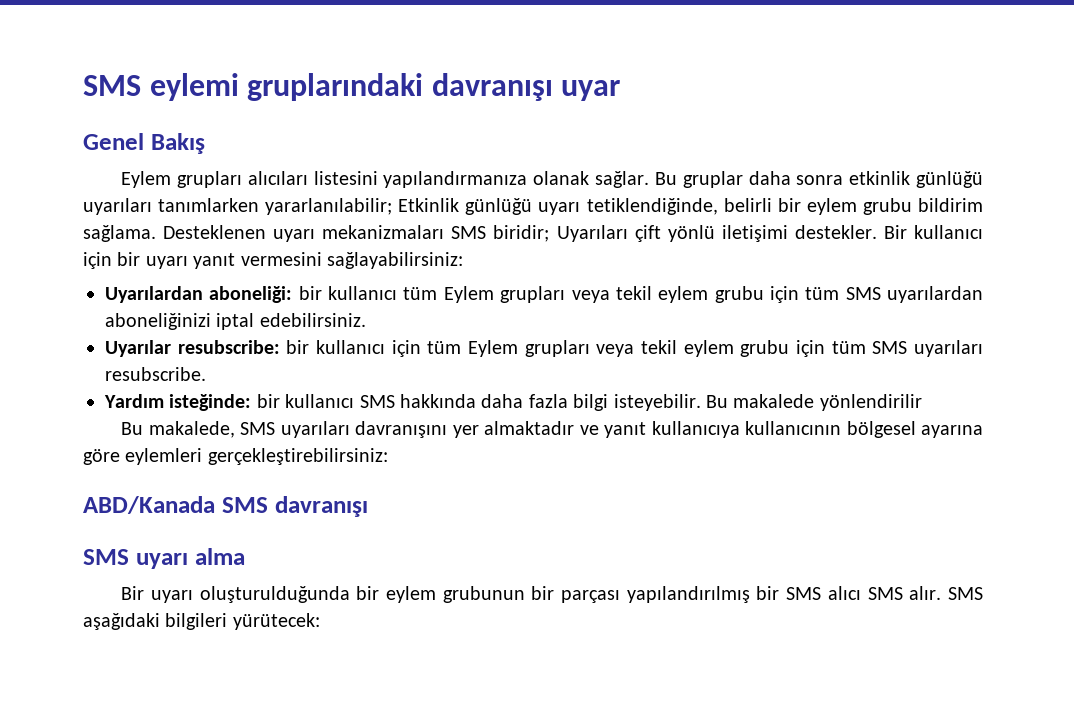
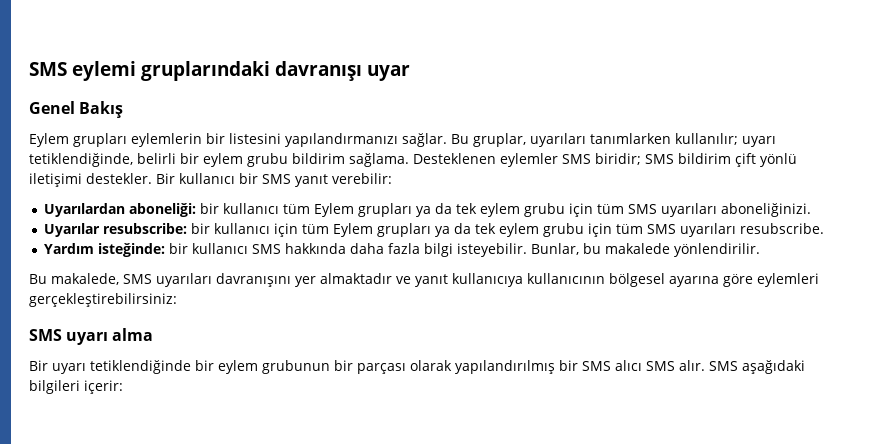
- Eylem grupları alıcıları listesini yapılandırmanıza olanak sağlar. Bu gruplar daha sonra etkinlik günlüğü uyarıları tanımlarken yararlanılabilir; Etkinlik günlüğü uyarı tetiklendiğinde, belirli bir eylem grubu bildirim sağlama.
+ Eylem grupları eylemlerin bir listesini yapılandırmanızı sağlar. Bu gruplar, uyarıları tanımlarken kullanılır; uyarı tetiklendiğinde, belirli bir eylem grubu bildirim sağlama.
- Desteklenen uyarı mekanizmaları SMS biridir; Uyarıları çift yönlü iletişimi destekler.
+ Desteklenen eylemler SMS biridir; SMS bildirim çift yönlü iletişimi destekler.
- Bir kullanıcı için bir uyarı yanıt vermesini sağlayabilirsiniz:
+ Bir kullanıcı bir SMS yanıt verebilir:
- Uyarılardan aboneliği: bir kullanıcı tüm Eylem grupları veya tekil eylem grubu için tüm SMS uyarılardan aboneliğinizi iptal edebilirsiniz.
+ Uyarılardan aboneliği: bir kullanıcı tüm Eylem grupları ya da tek eylem grubu için tüm SMS uyarıları aboneliğinizi.
- Uyarılar resubscribe: bir kullanıcı için tüm Eylem grupları veya tekil eylem grubu için tüm SMS uyarıları resubscribe.
+ Uyarılar resubscribe: bir kullanıcı için tüm Eylem grupları ya da tek eylem grubu için tüm SMS uyarıları resubscribe.
- Bu makalede yönlendirilir
+ Bunlar, bu makalede yönlendirilir.
- ABD/Kanada SMS davranışı
- Bir uyarı oluşturulduğunda bir eylem grubunun bir parçası yapılandırılmış bir SMS alıcı SMS alır.
+ Bir uyarı tetiklendiğinde bir eylem grubunun bir parçası olarak yapılandırılmış bir SMS alıcı SMS alır.
- SMS aşağıdaki bilgileri yürütecek:
+ SMS aşağıdaki bilgileri içerir:

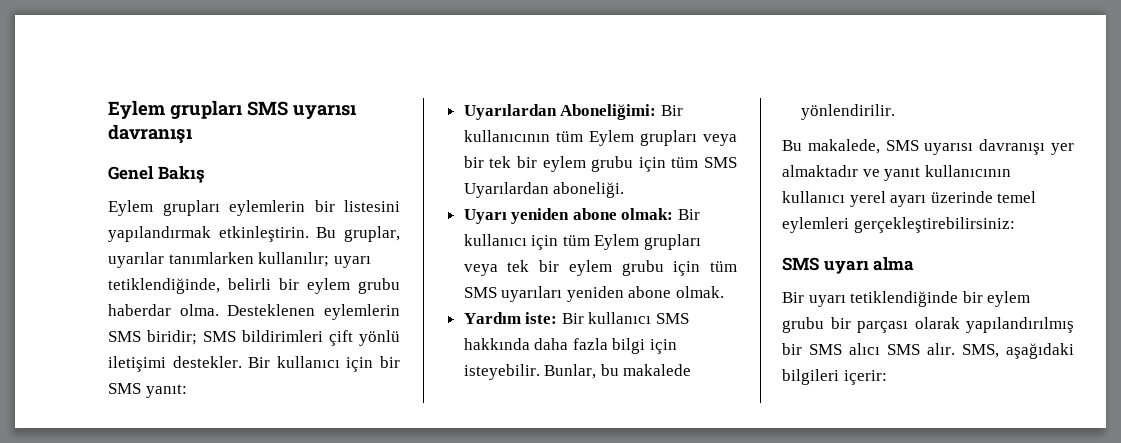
- SMS eylemi gruplarındaki davranışı uyar
+ Eylem grupları SMS uyarısı davranışı
- Eylem grupları eylemlerin bir listesini yapılandırmanızı sağlar.
+ Eylem grupları eylemlerin bir listesini yapılandırmak etkinleştirin.
- Bu gruplar, uyarıları tanımlarken kullanılır; uyarı tetiklendiğinde, belirli bir eylem grubu bildirim sağlama. Desteklenen eylemler SMS biridir; SMS bildirim çift yönlü iletişimi destekler.
+ Bu gruplar, uyarılar tanımlarken kullanılır; uyarı tetiklendiğinde, belirli bir eylem grubu haberdar olma. Desteklenen eylemlerin SMS biridir; SMS bildirimleri çift yönlü iletişimi destekler.
- Bir kullanıcı bir SMS yanıt verebilir:
- Uyarılardan aboneliği: bir kullanıcı tüm Eylem grupları ya da tek eylem grubu için tüm SMS uyarıları aboneliğinizi.
- Uyarılar resubscribe: bir kullanıcı için tüm Eylem grupları ya da tek eylem grubu için tüm SMS uyarıları resubscribe.
+ Bir kullanıcı için bir SMS yanıt:
+ Uyarılardan Aboneliğimi: Bir kullanıcının tüm Eylem grupları veya bir tek bir eylem grubu için tüm SMS Uyarılardan aboneliği.
+ Uyarı yeniden abone olmak: Bir kullanıcı için tüm Eylem grupları veya tek bir eylem grubu için tüm SMS uyarıları yeniden abone olmak.
- Yardım isteğinde: bir kullanıcı SMS hakkında daha fazla bilgi isteyebilir.
+ Yardım iste: Bir kullanıcı SMS hakkında daha fazla bilgi için isteyebilir.
- Bu makalede, SMS uyarıları davranışını yer almaktadır ve yanıt kullanıcıya kullanıcının bölgesel ayarına göre eylemleri gerçekleştirebilirsiniz:
+ Bu makalede, SMS uyarısı davranışı yer almaktadır ve yanıt kullanıcının kullanıcı yerel ayarı üzerinde temel eylemleri gerçekleştirebilirsiniz:
- Bir uyarı tetiklendiğinde bir eylem grubunun bir parçası olarak yapılandırılmış bir SMS alıcı SMS alır.
+ Bir uyarı tetiklendiğinde bir eylem grubu bir parçası olarak yapılandırılmış bir SMS alıcı SMS alır.
- SMS aşağıdaki bilgileri içerir:
+ SMS, aşağıdaki bilgileri içerir:

